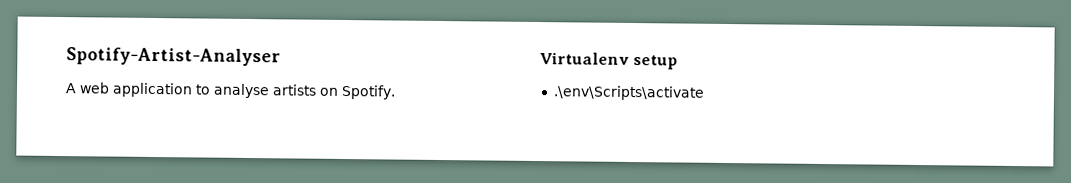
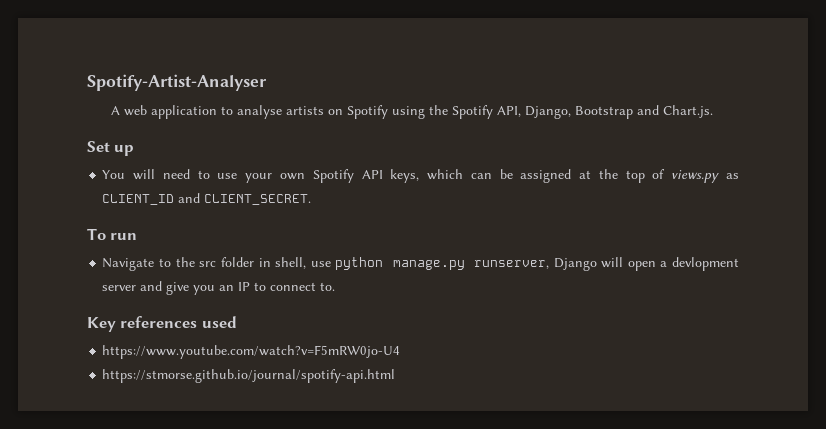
- A web application to analyse artists on Spotify.
- Virtualenv setup
- .\env\Scripts\activate
+ A web application to analyse artists on Spotify using the Spotify API, Django, Bootstrap and Chart.js.
+ Set up
+ You will need to use your own Spotify API keys, which can be assigned at the top of views.py as CLIENT_ID and CLIENT_SECRET.
+ To run
+ Navigate to the src folder in shell, use python manage.py runserver, Django will open a devlopment server and give you an IP to connect to.
+ Key references used
+ https://www.youtube.com/watch?v=F5mRW0jo-U4
+ https://stmorse.github.io/journal/spotify-api.html

